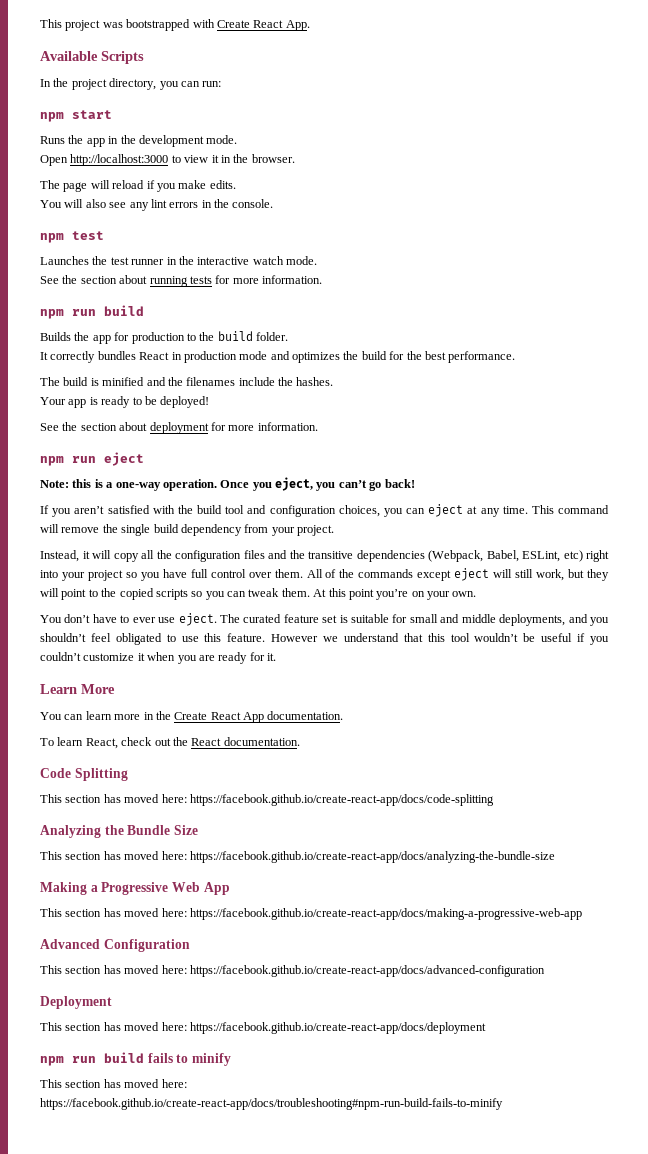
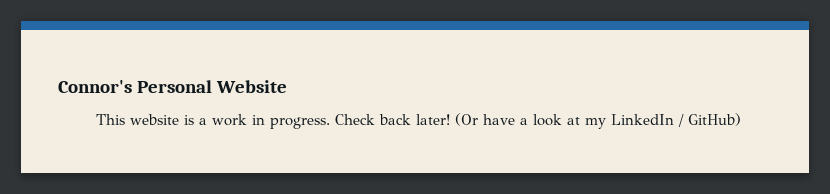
- This project was bootstrapped with Create React App.
- Available Scripts
- In the project directory, you can run:
- npm start
- Runs the app in the development mode.
- Open http://localhost:3000 to view it in the browser.
- The page will reload if you make edits.
- You will also see any lint errors in the console.
- npm test
- Launches the test runner in the interactive watch mode.
- See the section about running tests for more information.
- npm run build
- Builds the app for production to the build folder.
- It correctly bundles React in production mode and optimizes the build for the best performance.
- The build is minified and the filenames include the hashes.
- Your app is ready to be deployed!
- See the section about deployment for more information.
- npm run eject
- Note: this is a one-way operation. Once you eject, you can’t go back!
- If you aren’t satisfied with the build tool and configuration choices, you can eject at any time. This command will remove the single build dependency from your project.
- Instead, it will copy all the configuration files and the transitive dependencies (Webpack, Babel, ESLint, etc) right into your project so you have full control over them. All of the commands except eject will still work, but they will point to the copied scripts so you can tweak them. At this point you’re on your own.
- You don’t have to ever use eject. The curated feature set is suitable for small and middle deployments, and you shouldn’t feel obligated to use this feature. However we understand that this tool wouldn’t be useful if you couldn’t customize it when you are ready for it.
- Learn More
- You can learn more in the Create React App documentation.
- To learn React, check out the React documentation.
- Code Splitting
- This section has moved here: https://facebook.github.io/create-react-app/docs/code-splitting
- Analyzing the Bundle Size
- This section has moved here: https://facebook.github.io/create-react-app/docs/analyzing-the-bundle-size
- Making a Progressive Web App
- This section has moved here: https://facebook.github.io/create-react-app/docs/making-a-progressive-web-app
- Advanced Configuration
- This section has moved here: https://facebook.github.io/create-react-app/docs/advanced-configuration
- Deployment
- This section has moved here: https://facebook.github.io/create-react-app/docs/deployment
- npm run build fails to minify
- This section has moved here: https://facebook.github.io/create-react-app/docs/troubleshooting#npm-run-build-fails-to-minify
+ Connor's Personal Website
+ This website is a work in progress. Check back later! (Or have a look at my LinkedIn / GitHub)

